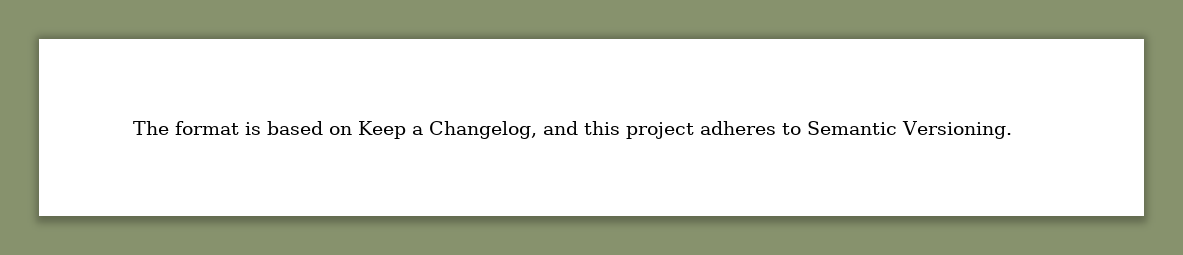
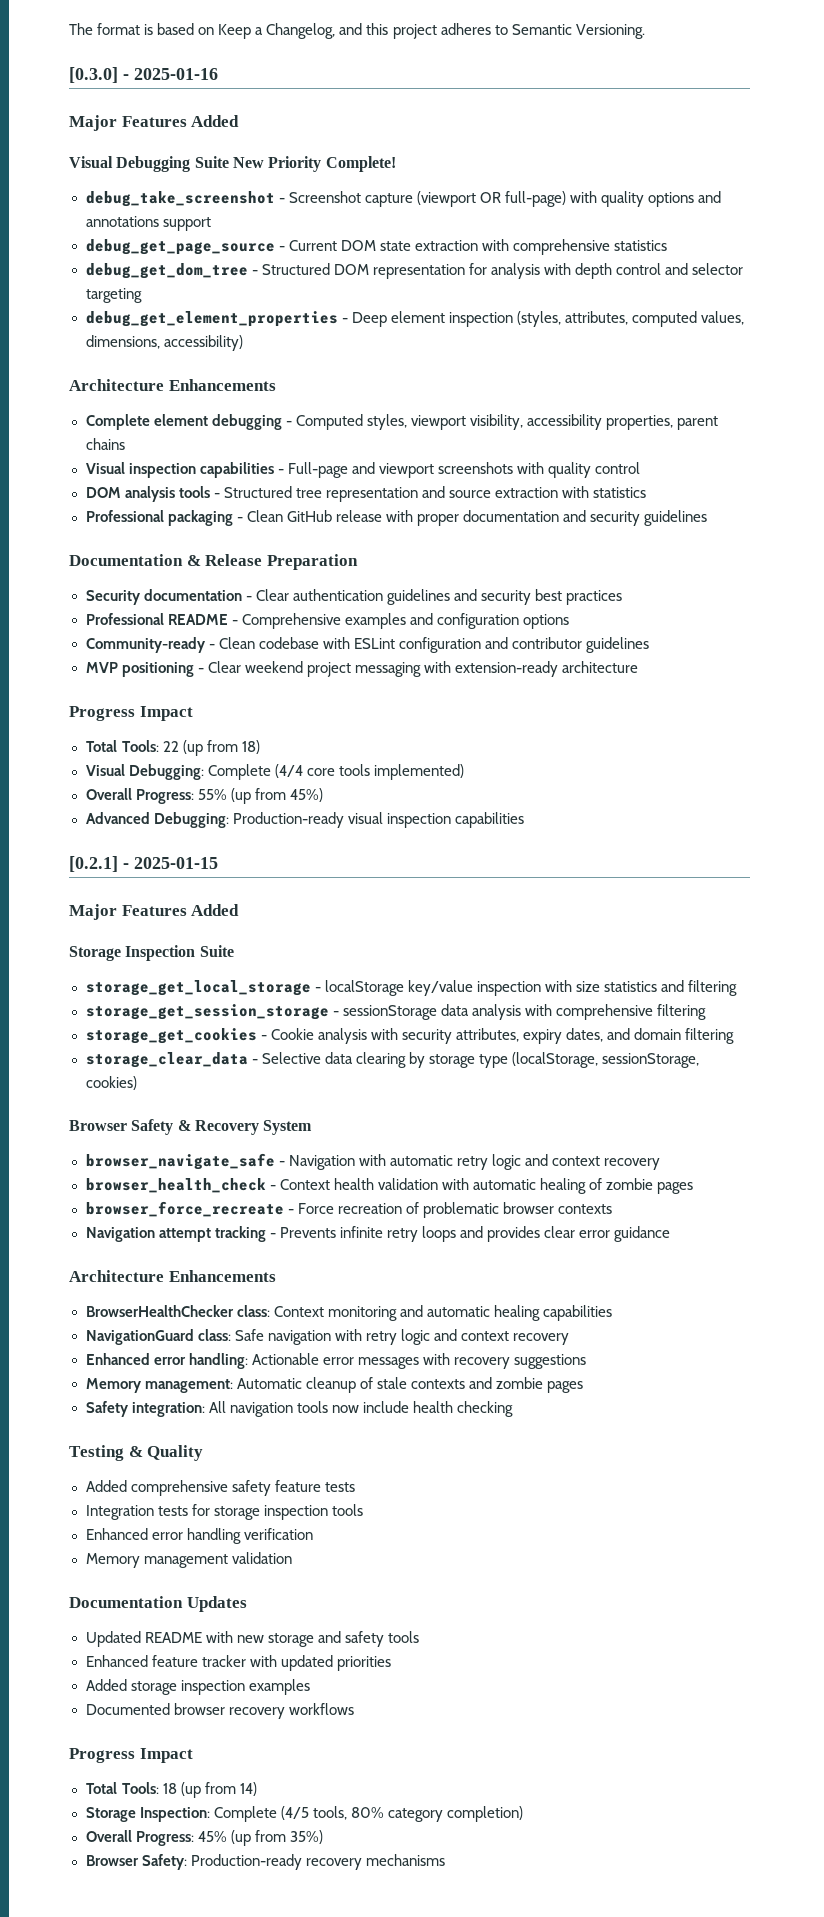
+ [0.3.0] - 2025-01-16
+ Major Features Added
+ Visual Debugging Suite New Priority Complete!
+ debug_take_screenshot - Screenshot capture (viewport OR full-page) with quality options and annotations support
+ debug_get_page_source - Current DOM state extraction with comprehensive statistics
+ debug_get_dom_tree - Structured DOM representation for analysis with depth control and selector targeting
+ debug_get_element_properties - Deep element inspection (styles, attributes, computed values, dimensions, accessibility)
+ Architecture Enhancements
+ Complete element debugging - Computed styles, viewport visibility, accessibility properties, parent chains
+ Visual inspection capabilities - Full-page and viewport screenshots with quality control
+ DOM analysis tools - Structured tree representation and source extraction with statistics
+ Professional packaging - Clean GitHub release with proper documentation and security guidelines
+ Documentation & Release Preparation
+ Security documentation - Clear authentication guidelines and security best practices
+ Professional README - Comprehensive examples and configuration options
+ Community-ready - Clean codebase with ESLint configuration and contributor guidelines
+ MVP positioning - Clear weekend project messaging with extension-ready architecture
+ Progress Impact
+ Total Tools: 22 (up from 18)
+ Visual Debugging: Complete (4/4 core tools implemented)
+ Overall Progress: 55% (up from 45%)
+ Advanced Debugging: Production-ready visual inspection capabilities
+ [0.2.1] - 2025-01-15
+ Major Features Added
+ Storage Inspection Suite
+ storage_get_local_storage - localStorage key/value inspection with size statistics and filtering
+ storage_get_session_storage - sessionStorage data analysis with comprehensive filtering
+ storage_get_cookies - Cookie analysis with security attributes, expiry dates, and domain filtering
+ storage_clear_data - Selective data clearing by storage type (localStorage, sessionStorage, cookies)
+ Browser Safety & Recovery System
+ browser_navigate_safe - Navigation with automatic retry logic and context recovery
+ browser_health_check - Context health validation with automatic healing of zombie pages
+ browser_force_recreate - Force recreation of problematic browser contexts
+ Navigation attempt tracking - Prevents infinite retry loops and provides clear error guidance
+ Architecture Enhancements
+ BrowserHealthChecker class: Context monitoring and automatic healing capabilities
+ NavigationGuard class: Safe navigation with retry logic and context recovery
+ Enhanced error handling: Actionable error messages with recovery suggestions
+ Memory management: Automatic cleanup of stale contexts and zombie pages
+ Safety integration: All navigation tools now include health checking
+ Testing & Quality
+ Added comprehensive safety feature tests
+ Integration tests for storage inspection tools
+ Enhanced error handling verification
+ Memory management validation
+ Documentation Updates
+ Updated README with new storage and safety tools
+ Enhanced feature tracker with updated priorities
+ Added storage inspection examples
+ Documented browser recovery workflows
+ Progress Impact
+ Total Tools: 18 (up from 14)
+ Storage Inspection: Complete (4/5 tools, 80% category completion)
+ Overall Progress: 45% (up from 35%)
+ Browser Safety: Production-ready recovery mechanisms

